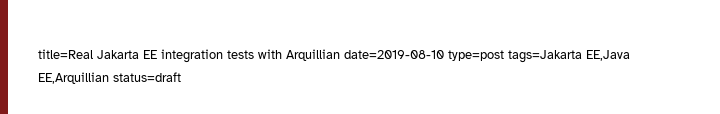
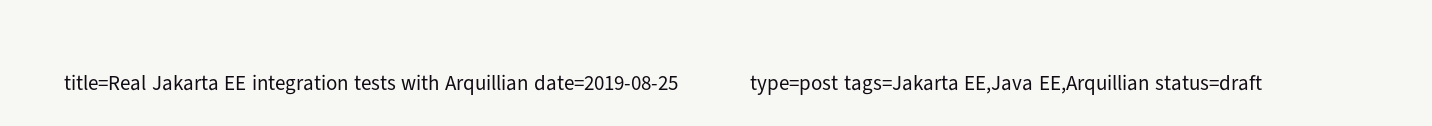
- title=Real Jakarta EE integration tests with Arquillian date=2019-08-10 type=post tags=Jakarta EE,Java EE,Arquillian status=draft
+ title=Real Jakarta EE integration tests with Arquillian date=2019-08-25 type=post tags=Jakarta EE,Java EE,Arquillian status=draft

